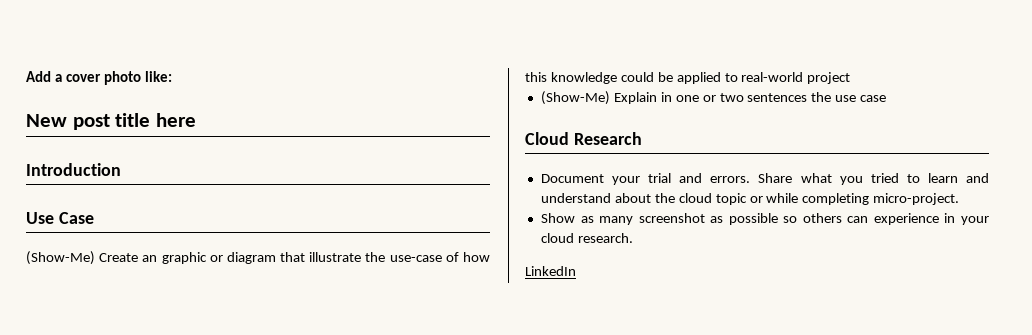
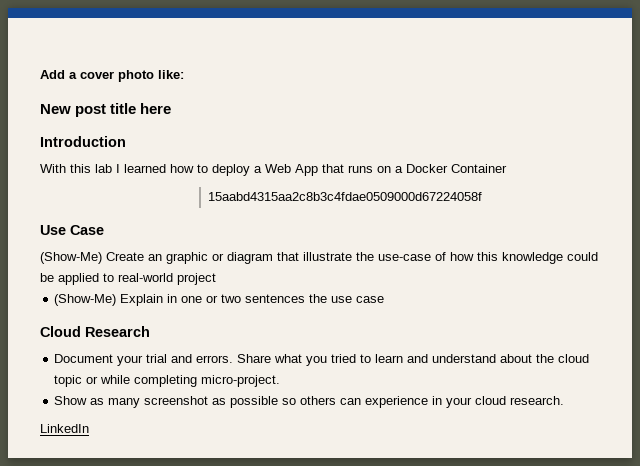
+ With this lab I learned how to deploy a Web App that runs on a Docker Container
+ 15aabd4315aa2c8b3c4fdae0509000d67224058f

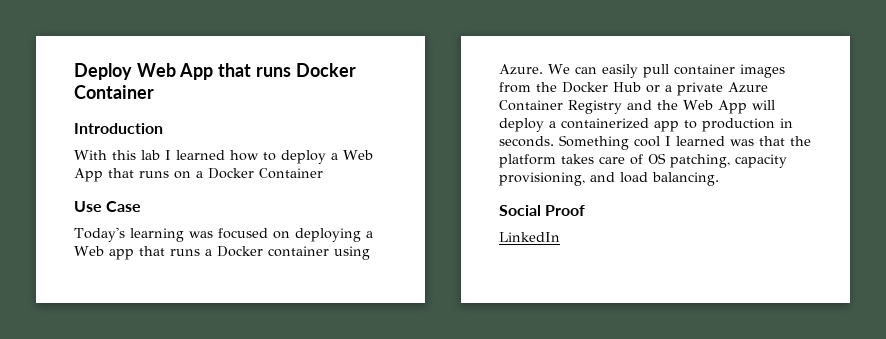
- Add a cover photo like:
- New post title here
+ Deploy Web App that runs Docker Container
- 15aabd4315aa2c8b3c4fdae0509000d67224058f
- (Show-Me) Create an graphic or diagram that illustrate the use-case of how this knowledge could be applied to real-world project
- (Show-Me) Explain in one or two sentences the use case
- Cloud Research
- Document your trial and errors. Share what you tried to learn and understand about the cloud topic or while completing micro-project.
- Show as many screenshot as possible so others can experience in your cloud research.
+ Today's learning was focused on deploying a Web app that runs a Docker container using Azure. We can easily pull container images from the Docker Hub or a private Azure Container Registry and the Web App will deploy a containerized app to production in seconds. Something cool I learned was that the platform takes care of OS patching, capacity provisioning, and load balancing.
+ Social Proof

